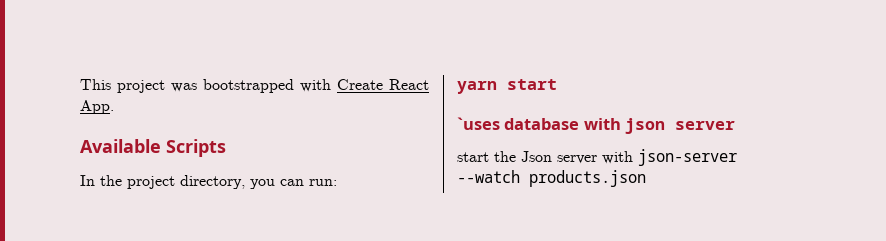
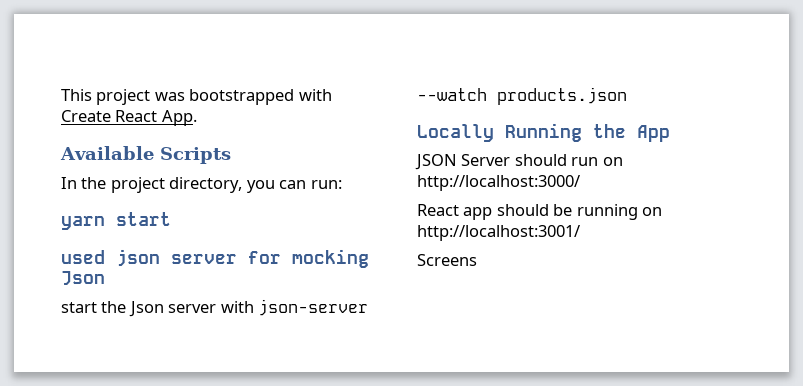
- `uses database with json server
+ used json server for mocking Json
+ Locally Running the App
+ JSON Server should run on http://localhost:3000/
+ React app should be running on http://localhost:3001/
+ Screens

